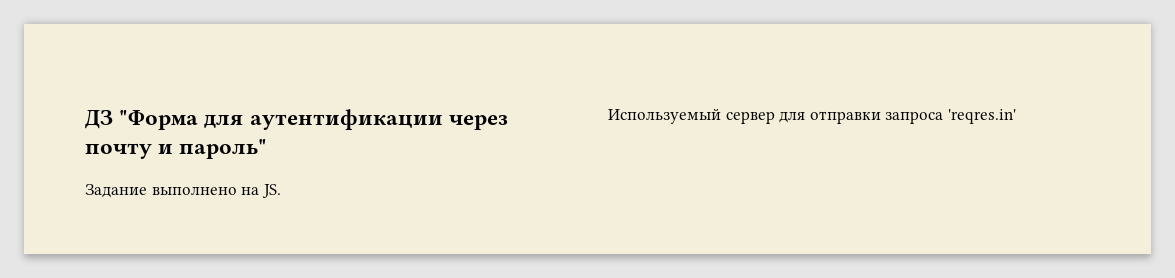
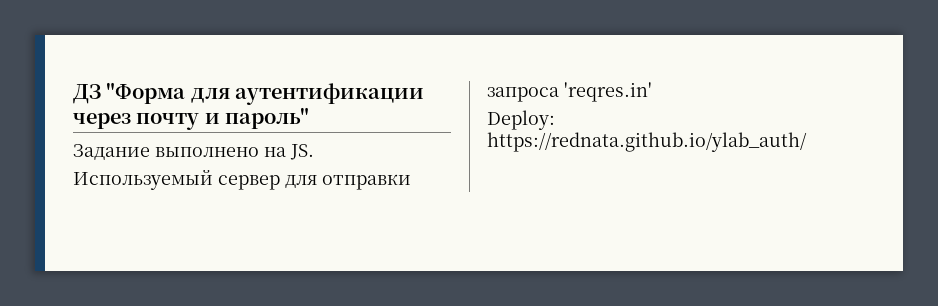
+ Deploy: https://rednata.github.io/ylab_auth/

